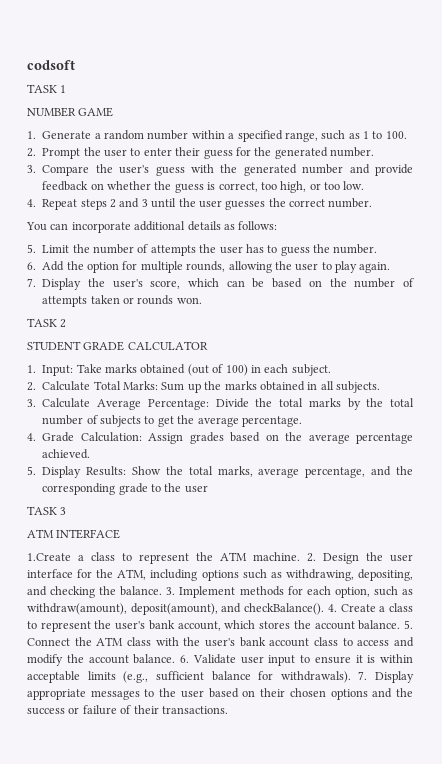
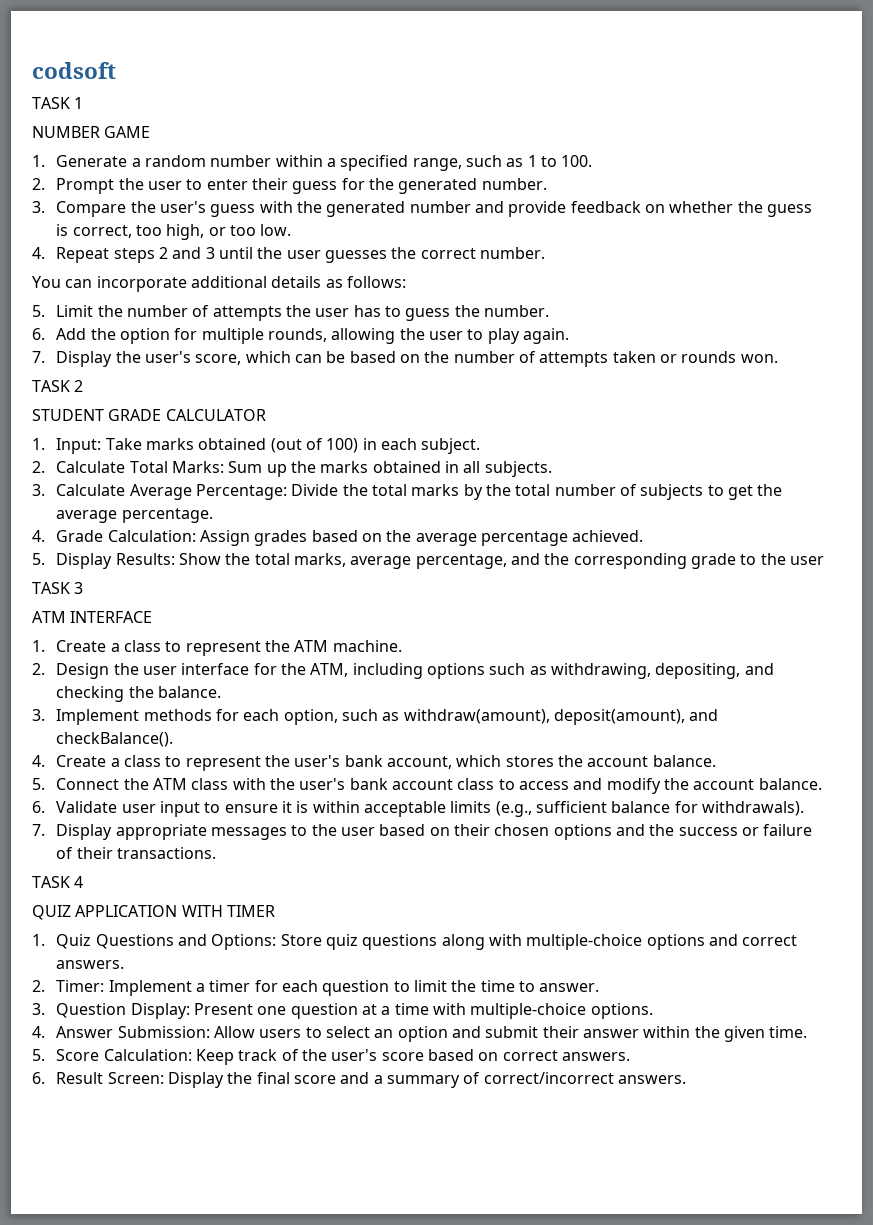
- 1.Create a class to represent the ATM machine. 2. Design the user interface for the ATM, including options such as withdrawing, depositing, and checking the balance. 3. Implement methods for each option, such as withdraw(amount), deposit(amount), and checkBalance(). 4. Create a class to represent the user's bank account, which stores the account balance. 5. Connect the ATM class with the user's bank account class to access and modify the account balance. 6. Validate user input to ensure it is within acceptable limits (e.g., sufficient balance for withdrawals). 7. Display appropriate messages to the user based on their chosen options and the success or failure of their transactions.
+ 1. Create a class to represent the ATM machine.
+ 2. Design the user interface for the ATM, including options such as withdrawing, depositing, and checking the balance.
+ 3. Implement methods for each option, such as withdraw(amount), deposit(amount), and checkBalance().
+ 4. Create a class to represent the user's bank account, which stores the account balance.
+ 5. Connect the ATM class with the user's bank account class to access and modify the account balance.
+ 6. Validate user input to ensure it is within acceptable limits (e.g., sufficient balance for withdrawals).
+ 7. Display appropriate messages to the user based on their chosen options and the success or failure of their transactions.
+ TASK 4
+ QUIZ APPLICATION WITH TIMER
+ 1. Quiz Questions and Options: Store quiz questions along with multiple-choice options and correct answers.
+ 2. Timer: Implement a timer for each question to limit the time to answer.
+ 3. Question Display: Present one question at a time with multiple-choice options.
+ 4. Answer Submission: Allow users to select an option and submit their answer within the given time.
+ 5. Score Calculation: Keep track of the user's score based on correct answers.
+ 6. Result Screen: Display the final score and a summary of correct/incorrect answers.

